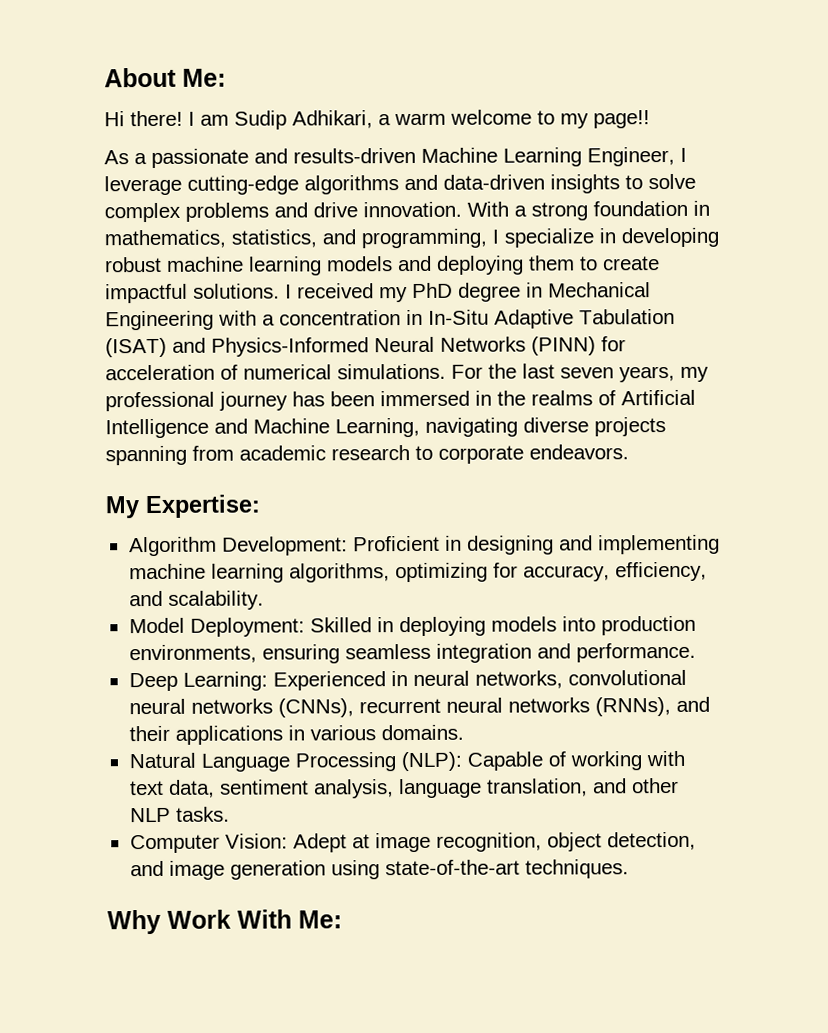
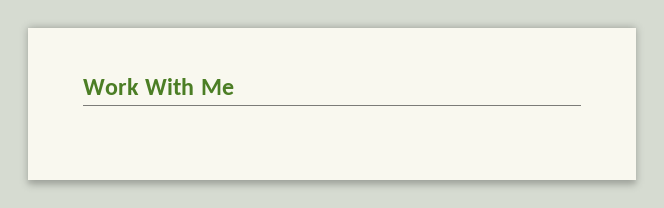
- About Me:
- Hi there! I am Sudip Adhikari, a warm welcome to my page!!
- As a passionate and results-driven Machine Learning Engineer, I leverage cutting-edge algorithms and data-driven insights to solve complex problems and drive innovation. With a strong foundation in mathematics, statistics, and programming, I specialize in developing robust machine learning models and deploying them to create impactful solutions. I received my PhD degree in Mechanical Engineering with a concentration in In-Situ Adaptive Tabulation (ISAT) and Physics-Informed Neural Networks (PINN) for acceleration of numerical simulations. For the last seven years, my professional journey has been immersed in the realms of Artificial Intelligence and Machine Learning, navigating diverse projects spanning from academic research to corporate endeavors.
- My Expertise:
- Algorithm Development: Proficient in designing and implementing machine learning algorithms, optimizing for accuracy, efficiency, and scalability.
- Model Deployment: Skilled in deploying models into production environments, ensuring seamless integration and performance.
- Deep Learning: Experienced in neural networks, convolutional neural networks (CNNs), recurrent neural networks (RNNs), and their applications in various domains.
- Natural Language Processing (NLP): Capable of working with text data, sentiment analysis, language translation, and other NLP tasks.
- Computer Vision: Adept at image recognition, object detection, and image generation using state-of-the-art techniques.
- Why Work With Me:
+ Work With Me

